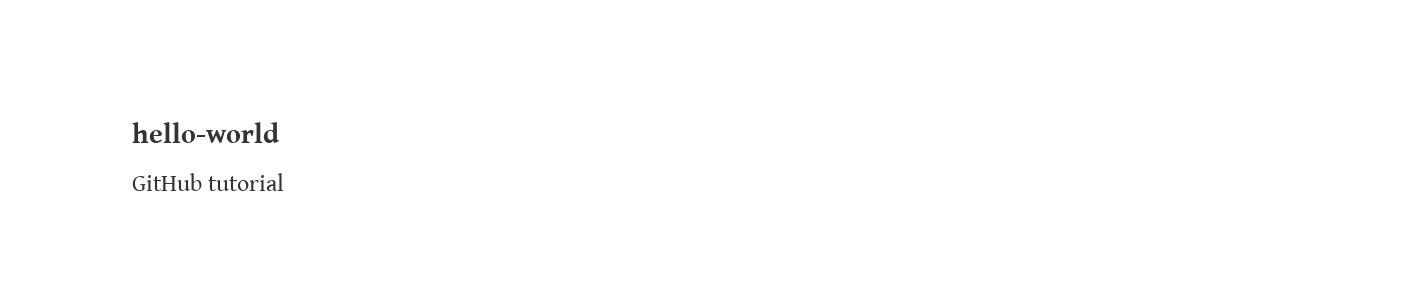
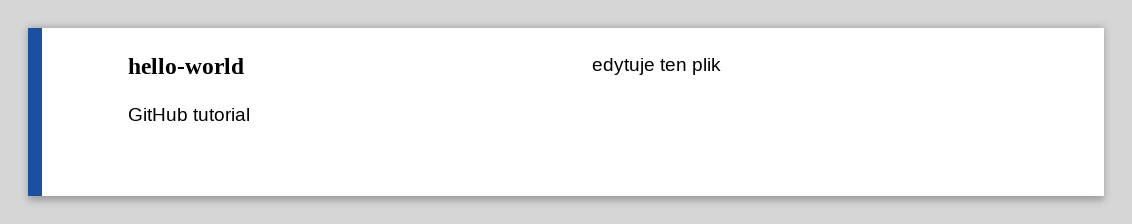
+ edytuje ten plik

